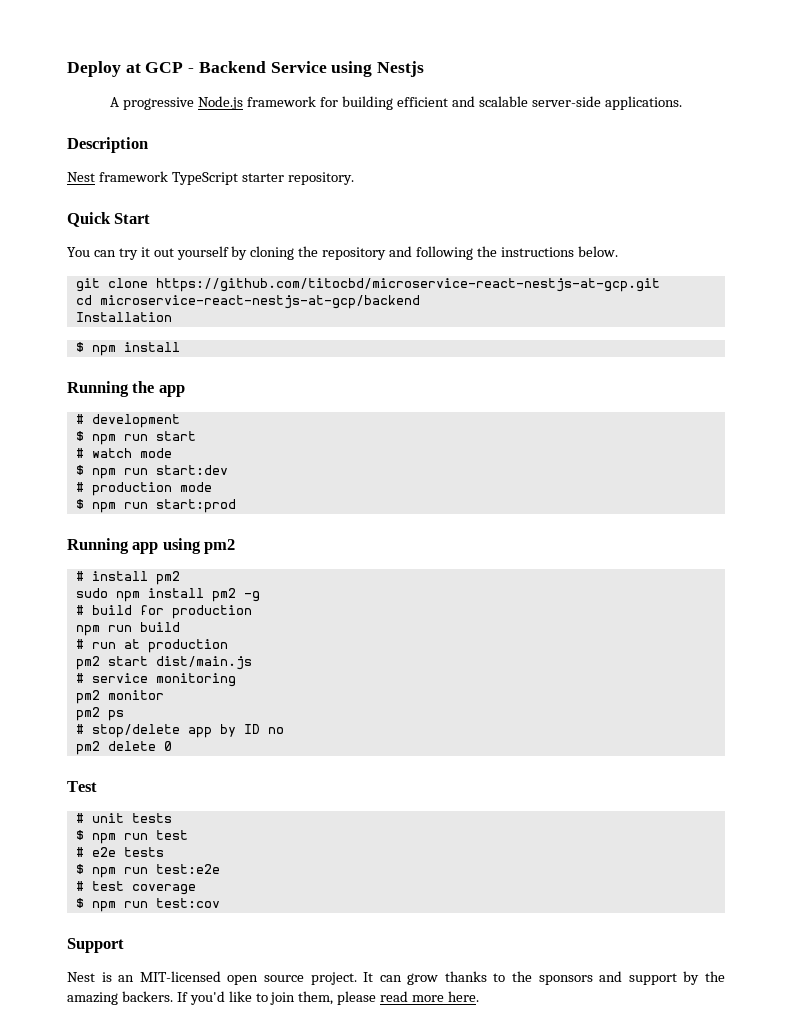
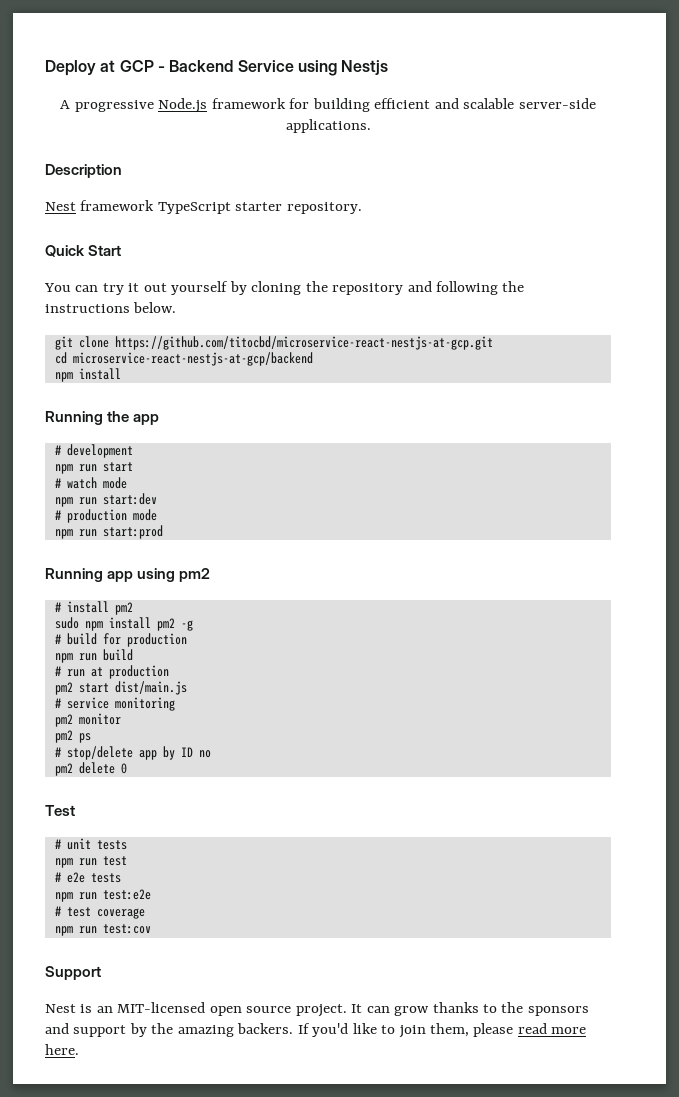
  cd microservice-react-nestjs-at-gcp/backend
- Installation
- $ npm install
+ npm install
- $ npm run start
+ npm run start
- $ npm run start:dev
+ npm run start:dev
- $ npm run start:prod
+ npm run start:prod
- $ npm run test
+ npm run test
- $ npm run test:e2e
+ npm run test:e2e
- $ npm run test:cov
+ npm run test:cov

